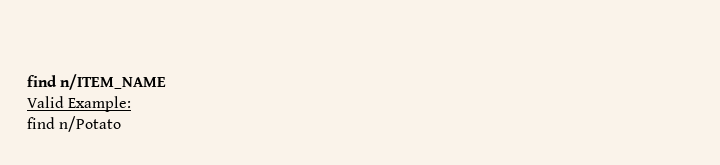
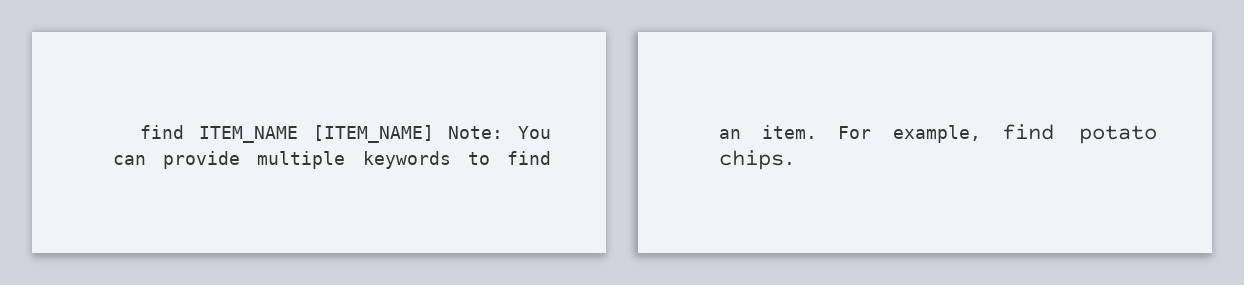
- find n/ITEM_NAME
- Valid Example:
- find n/Potato
+ find ITEM_NAME [ITEM_NAME] Note: You can provide multiple keywords to find an item. For example, find potato chips.

